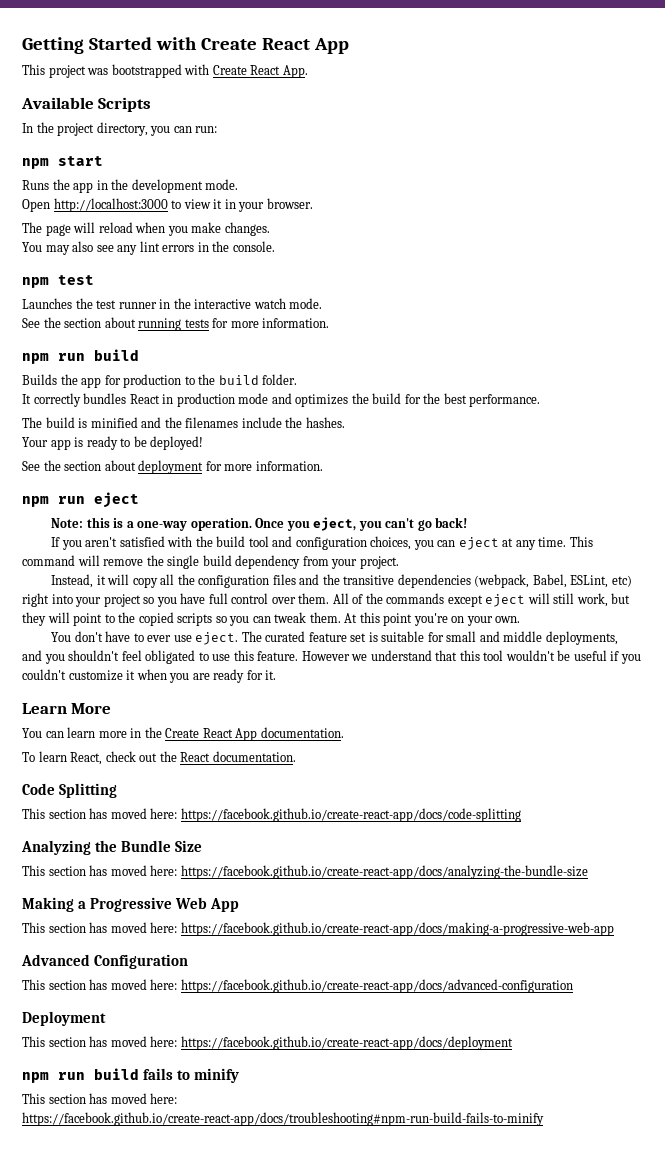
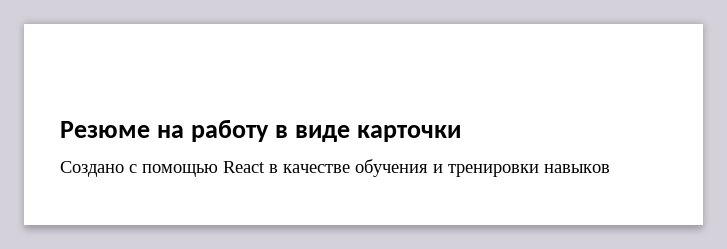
- Getting Started with Create React App
- This project was bootstrapped with Create React App.
- Available Scripts
- In the project directory, you can run:
- npm start
- Runs the app in the development mode.
- Open http://localhost:3000 to view it in your browser.
- The page will reload when you make changes.
- You may also see any lint errors in the console.
- npm test
- Launches the test runner in the interactive watch mode.
- See the section about running tests for more information.
- npm run build
- Builds the app for production to the build folder.
- It correctly bundles React in production mode and optimizes the build for the best performance.
- The build is minified and the filenames include the hashes.
- Your app is ready to be deployed!
- See the section about deployment for more information.
- npm run eject
- Note: this is a one-way operation. Once you eject, you can't go back!
- If you aren't satisfied with the build tool and configuration choices, you can eject at any time. This command will remove the single build dependency from your project.
- Instead, it will copy all the configuration files and the transitive dependencies (webpack, Babel, ESLint, etc) right into your project so you have full control over them. All of the commands except eject will still work, but they will point to the copied scripts so you can tweak them. At this point you're on your own.
- You don't have to ever use eject. The curated feature set is suitable for small and middle deployments, and you shouldn't feel obligated to use this feature. However we understand that this tool wouldn't be useful if you couldn't customize it when you are ready for it.
- Learn More
- You can learn more in the Create React App documentation.
- To learn React, check out the React documentation.
- Code Splitting
- This section has moved here: https://facebook.github.io/create-react-app/docs/code-splitting
- Analyzing the Bundle Size
- This section has moved here: https://facebook.github.io/create-react-app/docs/analyzing-the-bundle-size
- Making a Progressive Web App
- This section has moved here: https://facebook.github.io/create-react-app/docs/making-a-progressive-web-app
- Advanced Configuration
- This section has moved here: https://facebook.github.io/create-react-app/docs/advanced-configuration
- Deployment
- This section has moved here: https://facebook.github.io/create-react-app/docs/deployment
- npm run build fails to minify
- This section has moved here: https://facebook.github.io/create-react-app/docs/troubleshooting#npm-run-build-fails-to-minify
+ Резюме на работу в виде карточки
+ Создано с помощью React в качестве обучения и тренировки навыков

